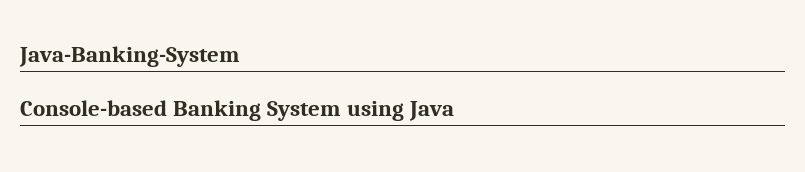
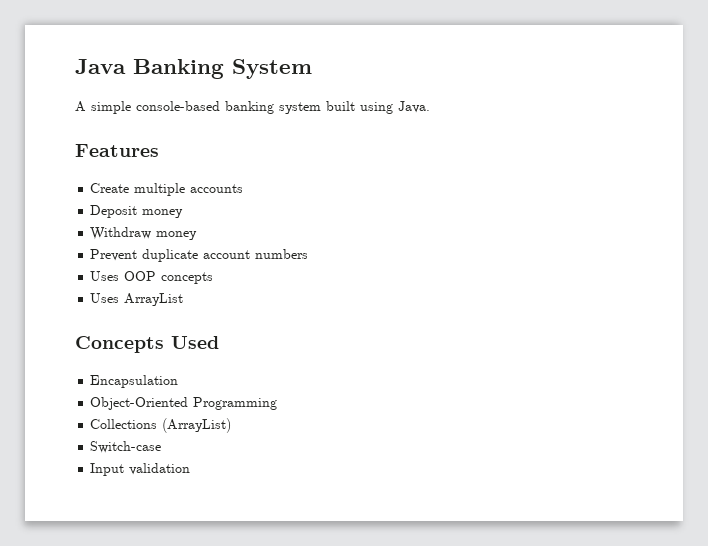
- Java-Banking-System
- Console-based Banking System using Java
+ Java Banking System
+ A simple console-based banking system built using Java.
+ Features
+ Create multiple accounts
+ Deposit money
+ Withdraw money
+ Prevent duplicate account numbers
+ Uses OOP concepts
+ Uses ArrayList
+ Concepts Used
+ Encapsulation
+ Object-Oriented Programming
+ Collections (ArrayList)
+ Switch-case
+ Input validation

